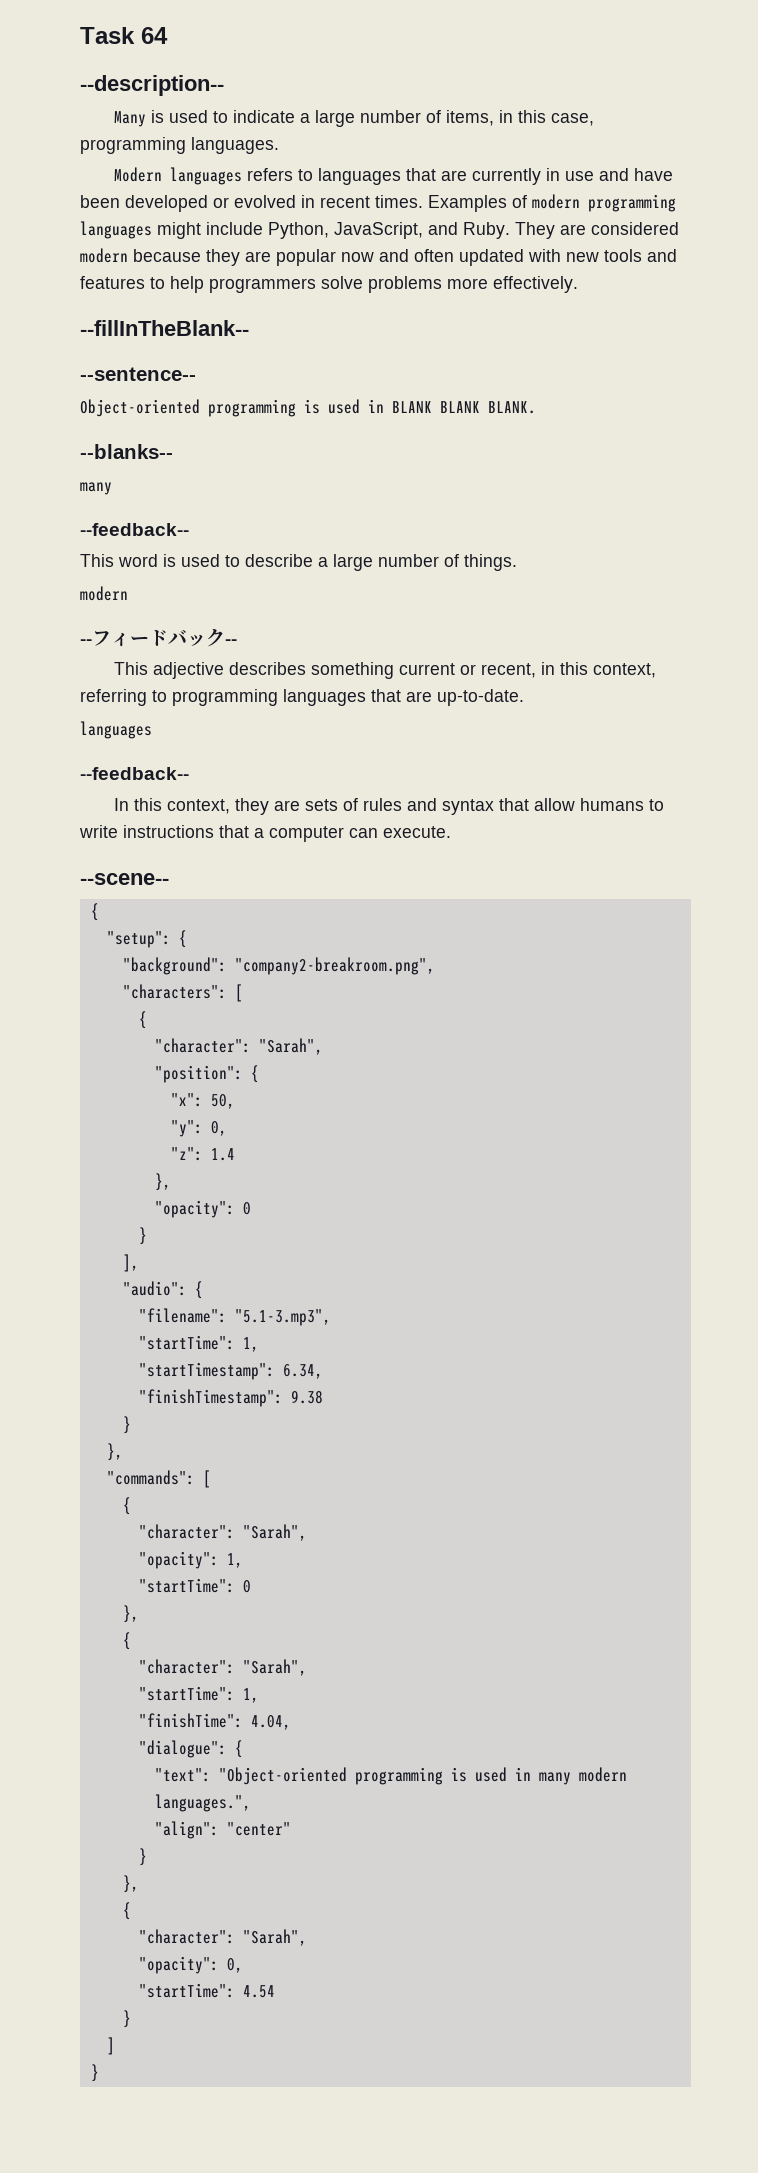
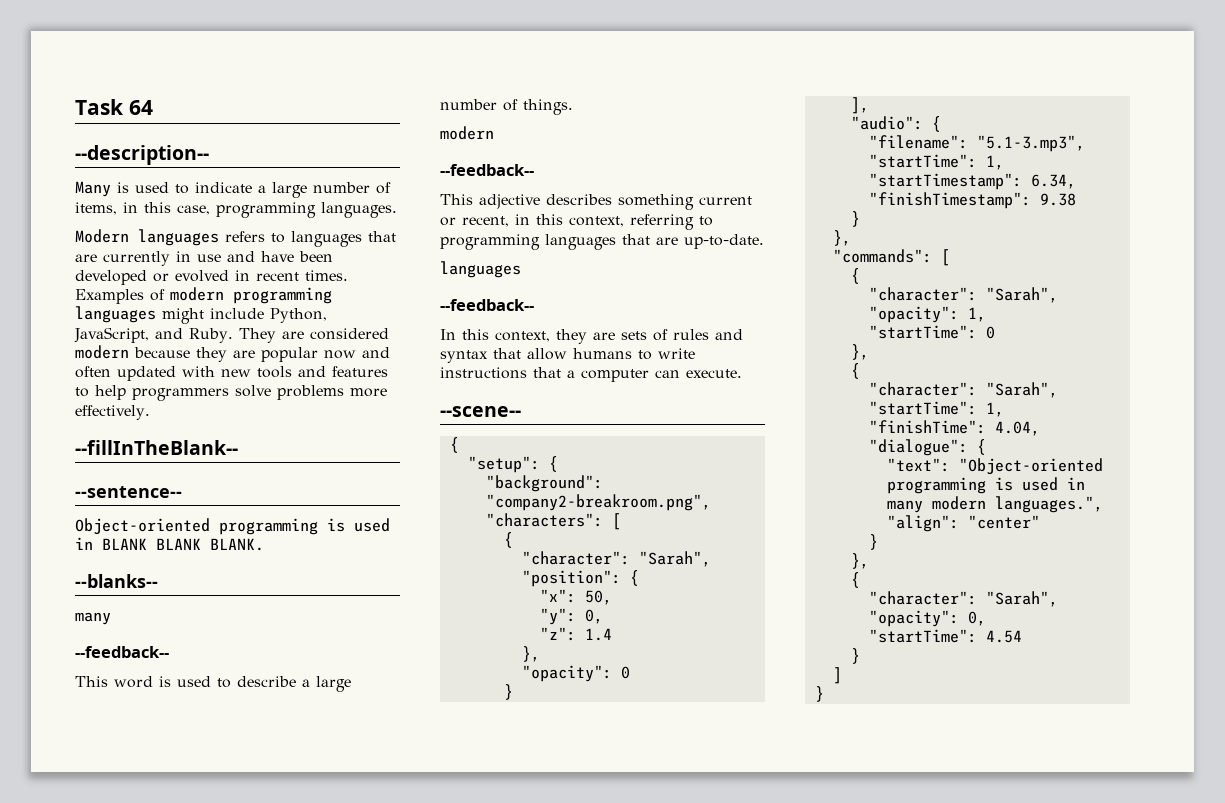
  This word is used to describe a large number of things.
  modern
- --フィードバック--
+ --feedback--

